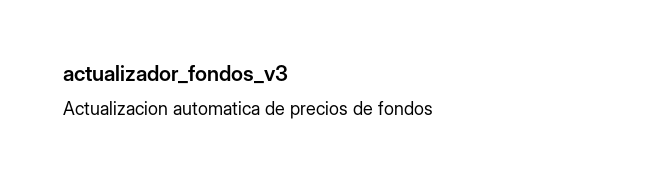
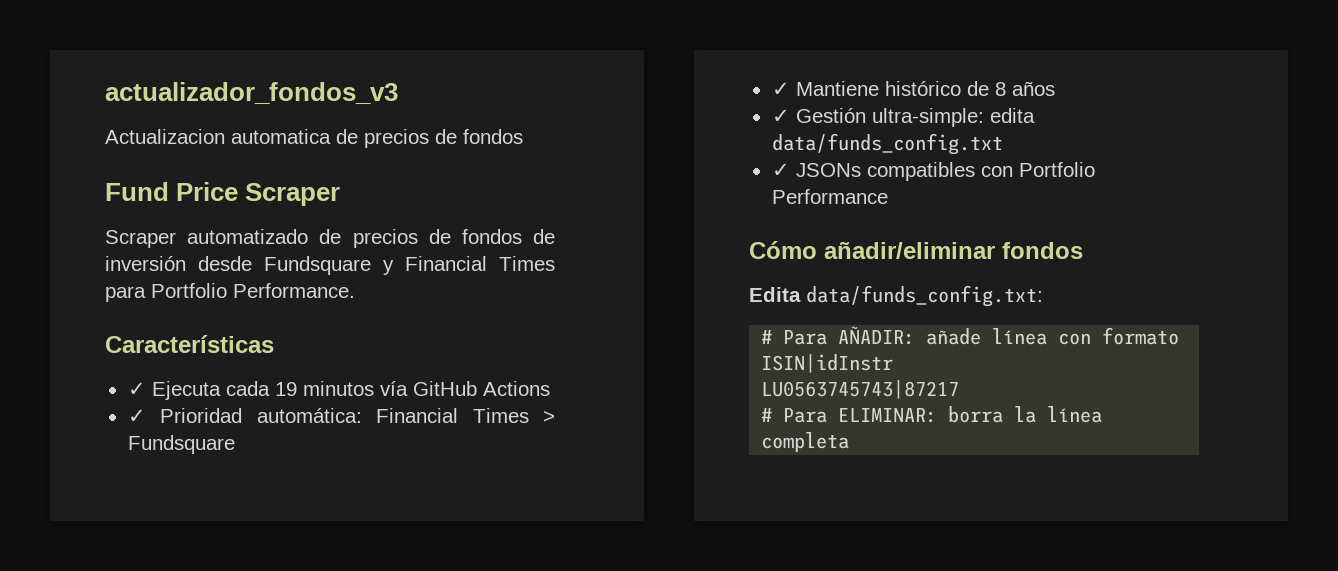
+ Fund Price Scraper
+ Scraper automatizado de precios de fondos de inversión desde Fundsquare y Financial Times para Portfolio Performance.
+ Características
+ ✓ Ejecuta cada 19 minutos vía GitHub Actions
+ ✓ Prioridad automática: Financial Times > Fundsquare
+ ✓ Mantiene histórico de 8 años
+ ✓ Gestión ultra-simple: edita data/funds_config.txt
+ ✓ JSONs compatibles con Portfolio Performance
+ Cómo añadir/eliminar fondos
+ Edita data/funds_config.txt:
+ # Para AÑADIR: añade línea con formato ISIN|idInstr
+ LU0563745743|87217
+ # Para ELIMINAR: borra la línea completa

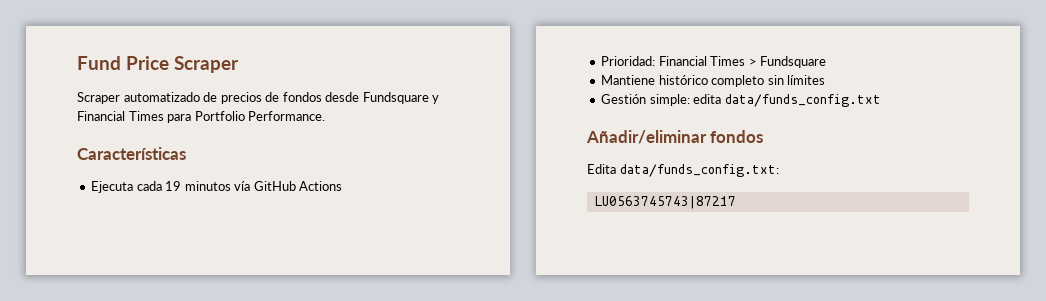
- actualizador_fondos_v3
- Actualizacion automatica de precios de fondos
- Scraper automatizado de precios de fondos de inversión desde Fundsquare y Financial Times para Portfolio Performance.
+ Scraper automatizado de precios de fondos desde Fundsquare y Financial Times para Portfolio Performance.
- ✓ Ejecuta cada 19 minutos vía GitHub Actions
+ Ejecuta cada 19 minutos vía GitHub Actions
- ✓ Prioridad automática: Financial Times > Fundsquare
+ Prioridad: Financial Times > Fundsquare
- ✓ Mantiene histórico de 8 años
- ✓ Gestión ultra-simple: edita data/funds_config.txt
- ✓ JSONs compatibles con Portfolio Performance
- Cómo añadir/eliminar fondos
+ Mantiene histórico completo sin límites
+ Gestión simple: edita data/funds_config.txt
+ Añadir/eliminar fondos
  Edita data/funds_config.txt:
- # Para AÑADIR: añade línea con formato ISIN|idInstr
  LU0563745743|87217
- # Para ELIMINAR: borra la línea completa

